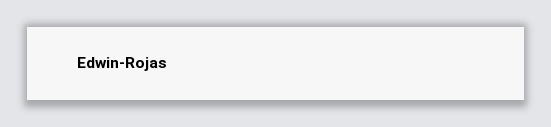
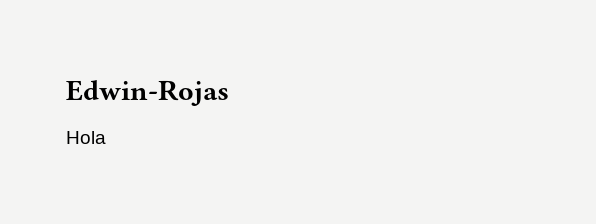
+ Hola

